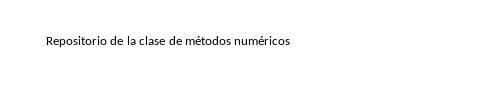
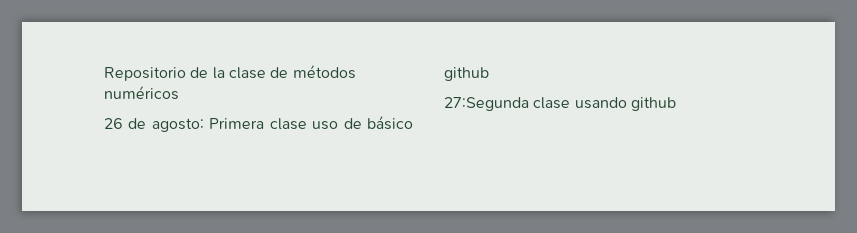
+ 26 de agosto: Primera clase uso de básico github
+ 27:Segunda clase usando github

